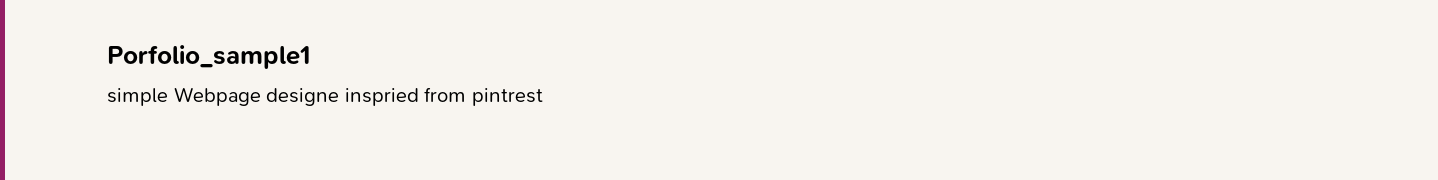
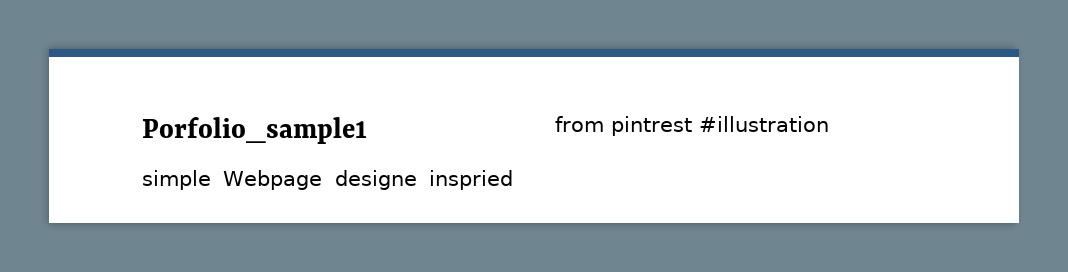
- simple Webpage designe inspried from pintrest
+ simple Webpage designe inspried from pintrest #illustration

